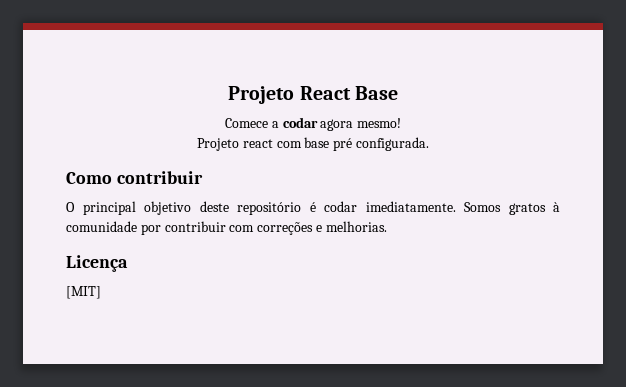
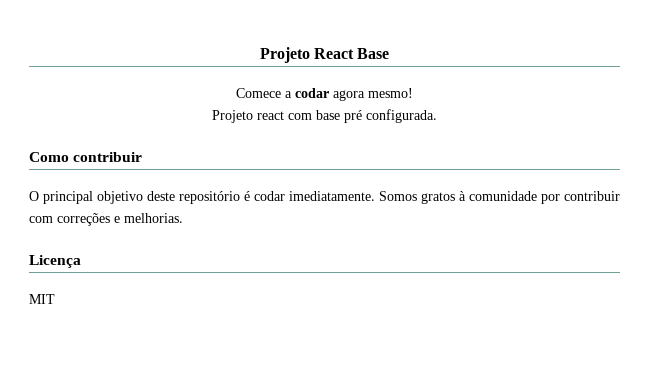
- [MIT]
+ MIT

